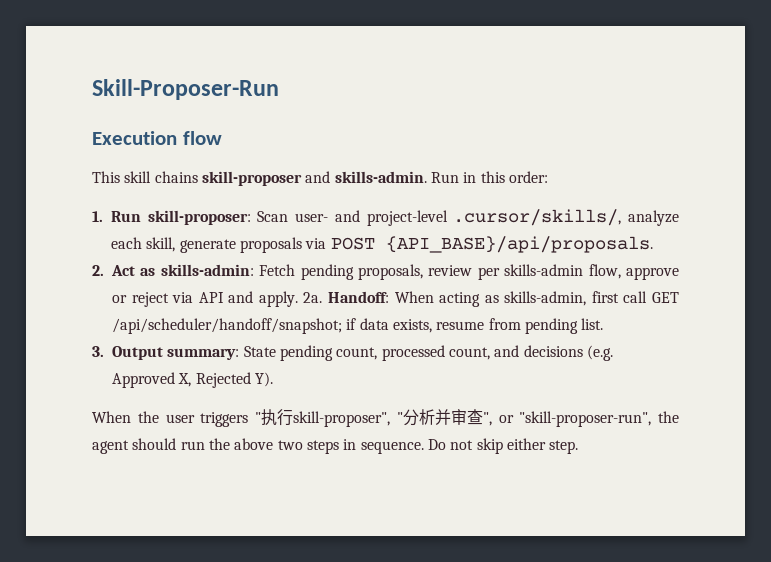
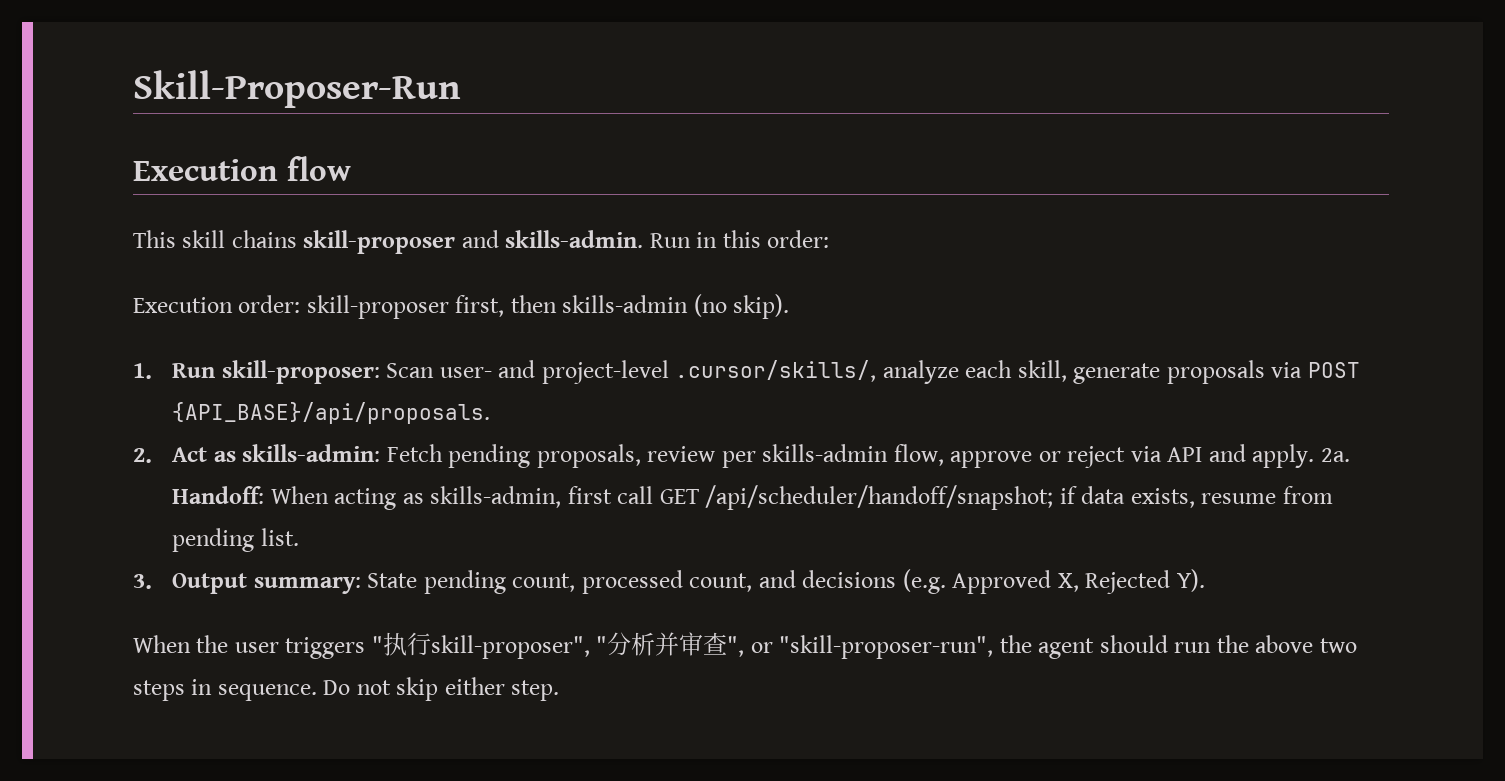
+ Execution order: skill-proposer first, then skills-admin (no skip).

